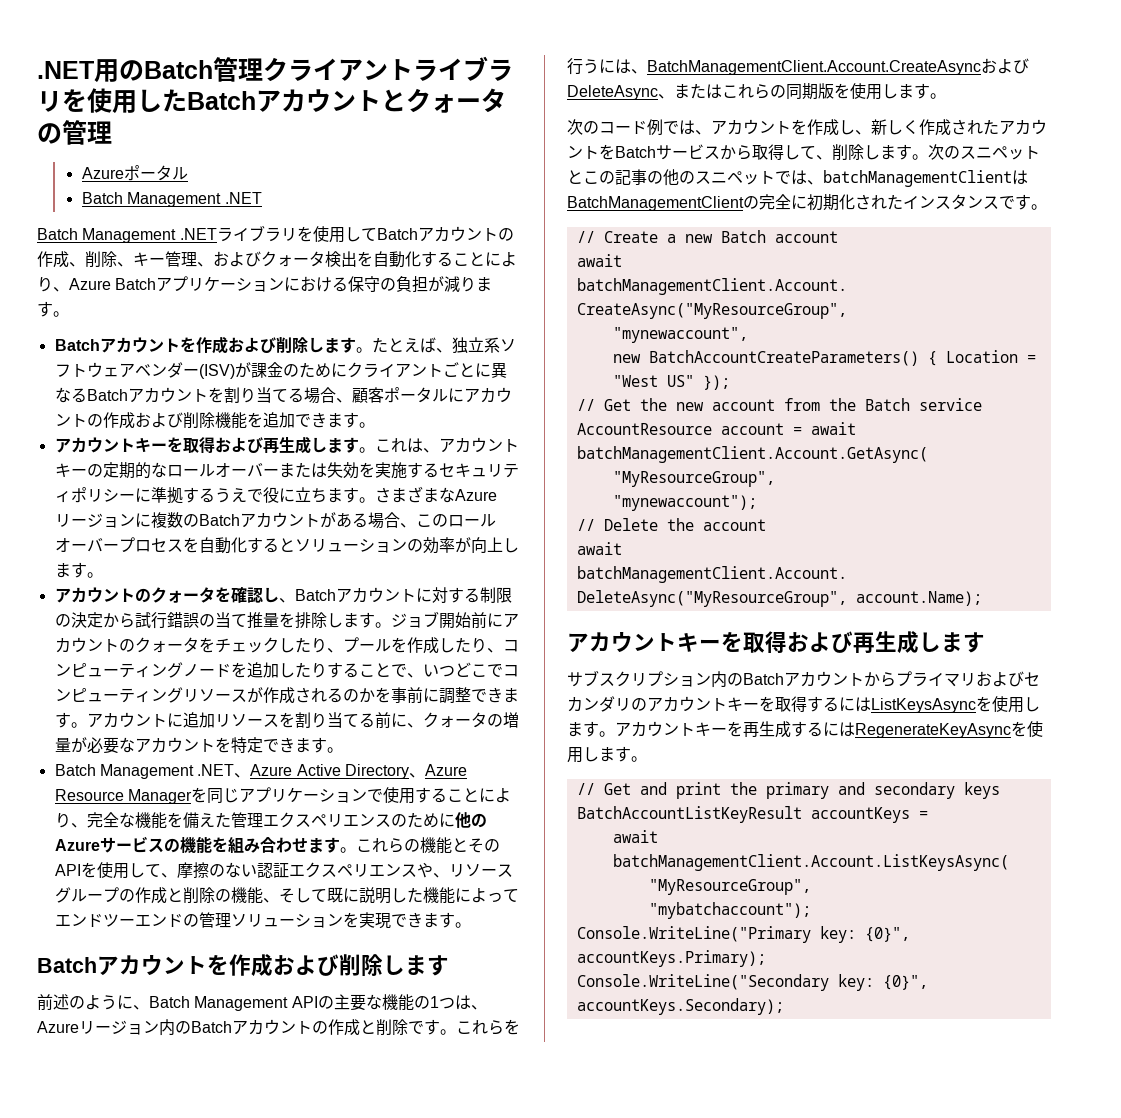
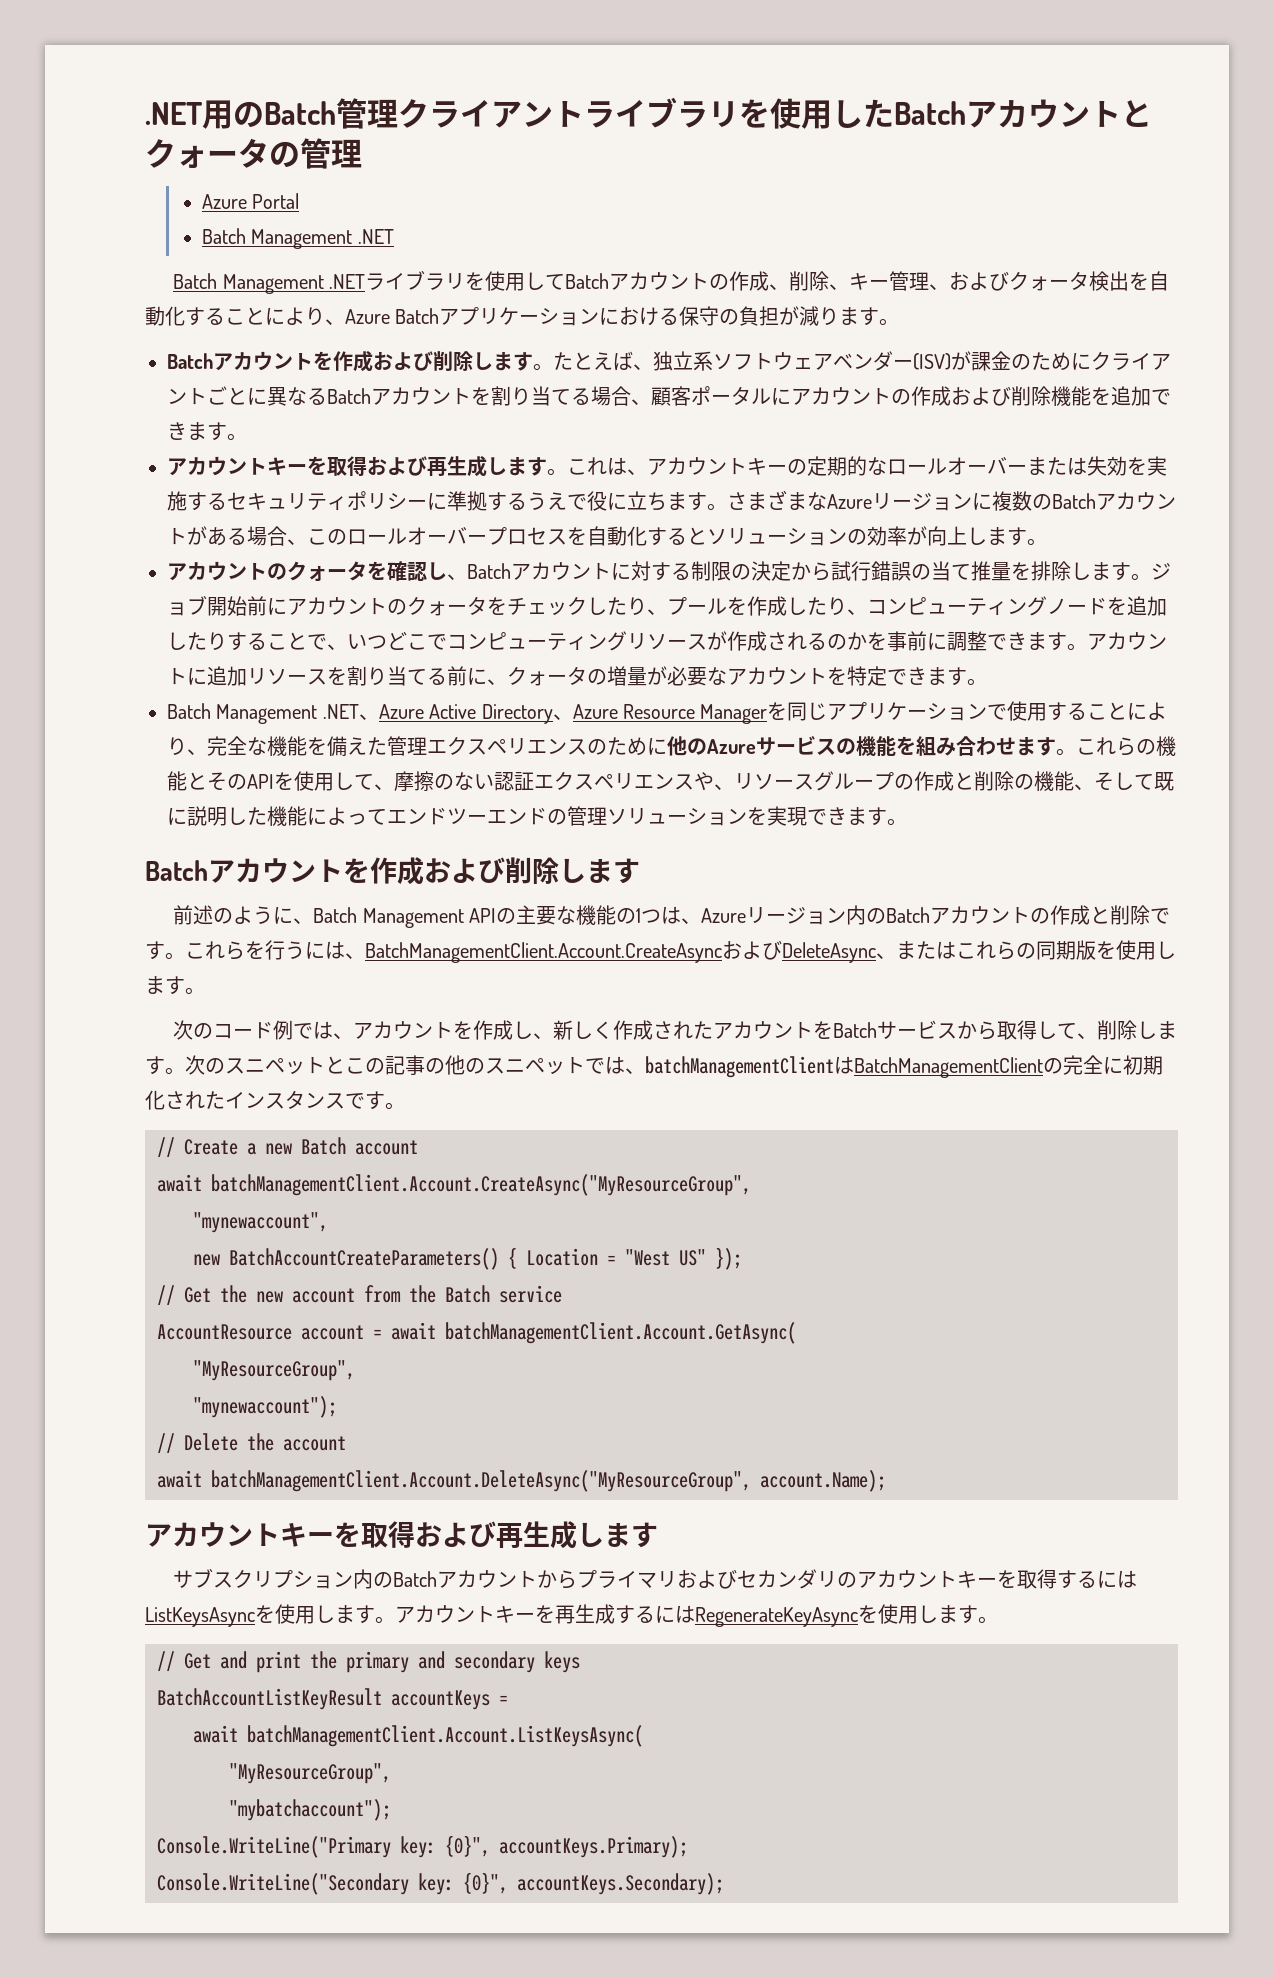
- Azureポータル
+ Azure Portal

